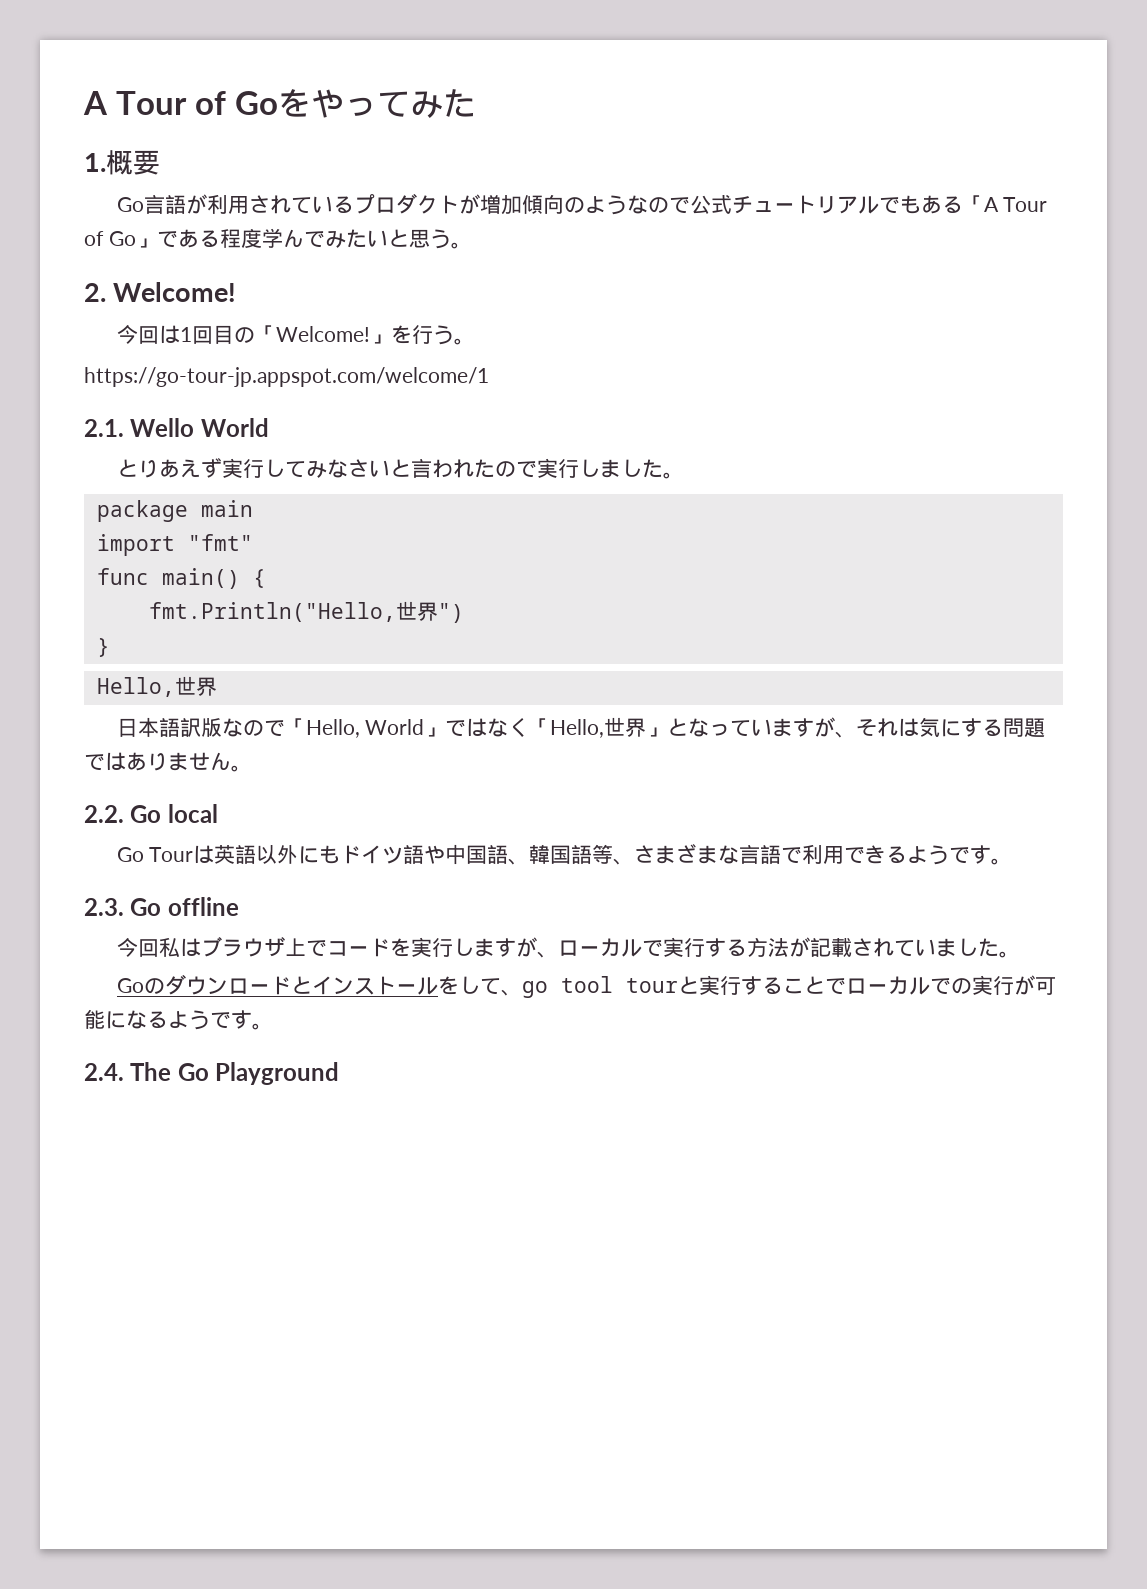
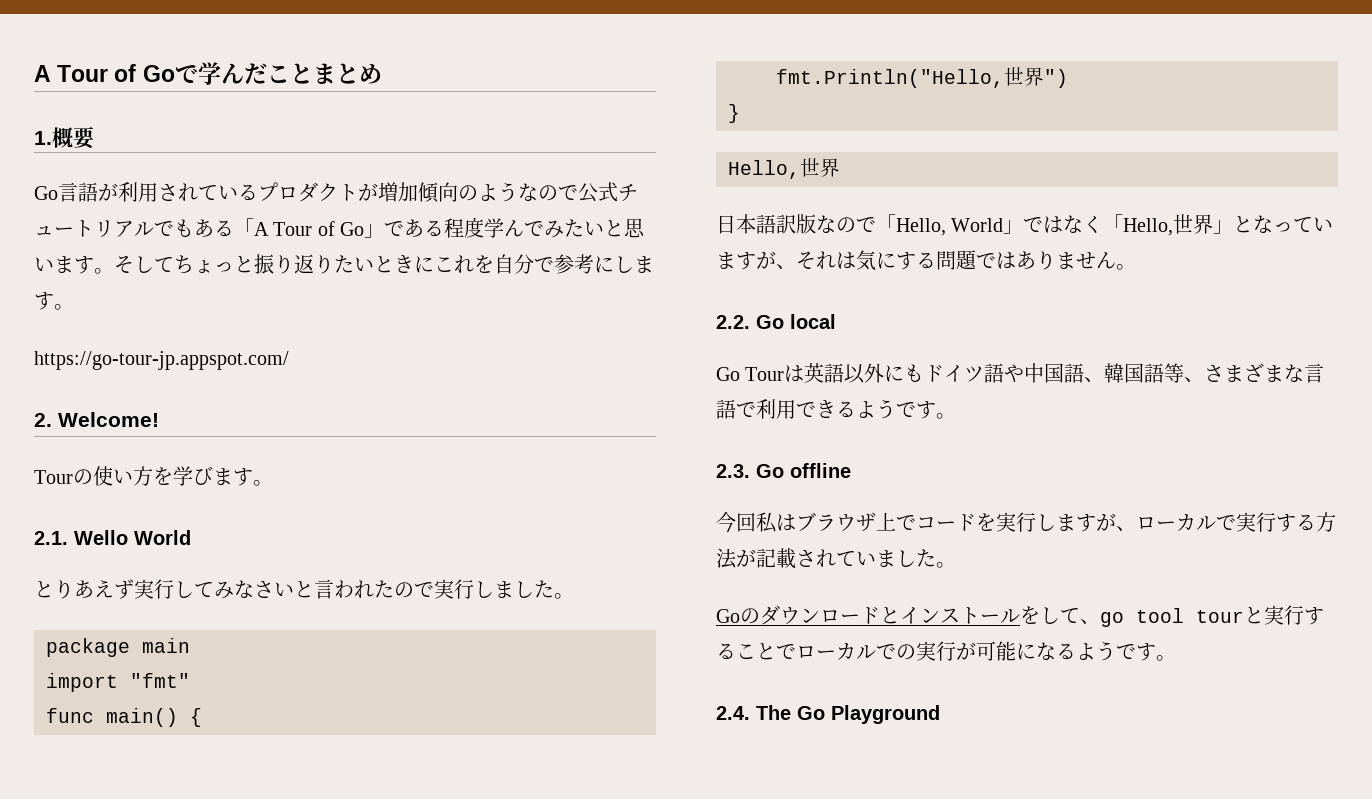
- A Tour of Goをやってみた
+ A Tour of Goで学んだことまとめ
- Go言語が利用されているプロダクトが増加傾向のようなので公式チュートリアルでもある「A Tour of Go」である程度学んでみたいと思う。
+ Go言語が利用されているプロダクトが増加傾向のようなので公式チュートリアルでもある「A Tour of Go」である程度学んでみたいと思います。そしてちょっと振り返りたいときにこれを自分で参考にします。
+ https://go-tour-jp.appspot.com/
  2. Welcome!
- 今回は1回目の「Welcome!」を行う。
- https://go-tour-jp.appspot.com/welcome/1
+ Tourの使い方を学びます。

